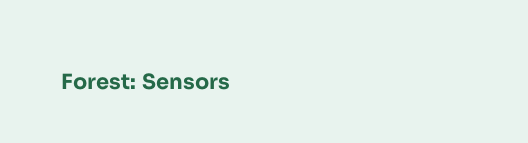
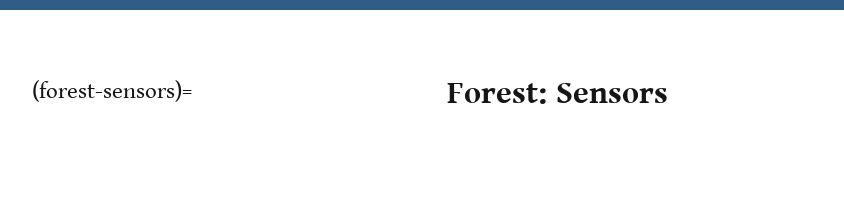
+ (forest-sensors)=

